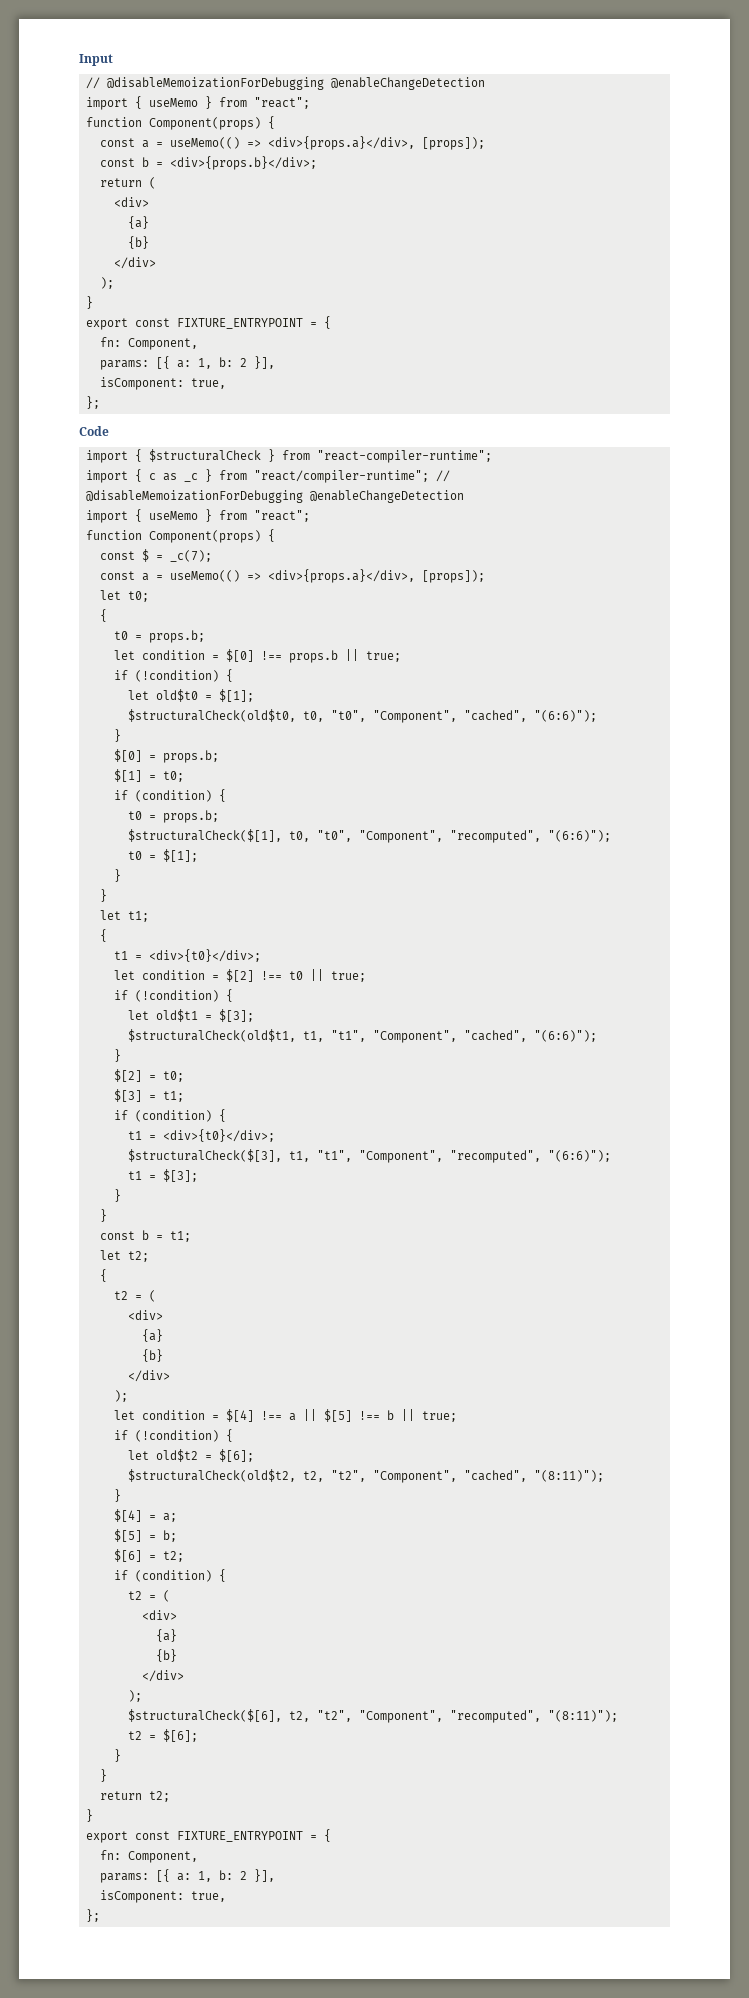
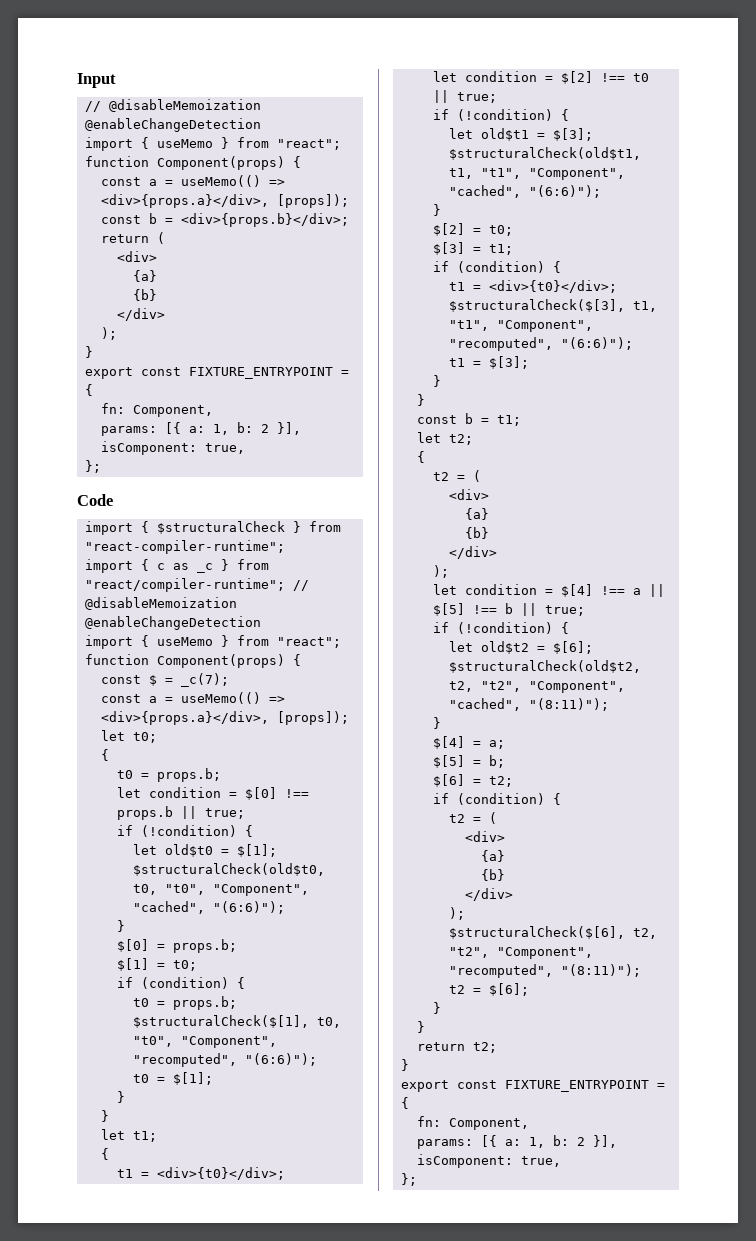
  Input
- // @disableMemoizationForDebugging @enableChangeDetection
+ // @disableMemoization @enableChangeDetection
- import { c as _c } from "react/compiler-runtime"; // @disableMemoizationForDebugging @enableChangeDetection
+ import { c as _c } from "react/compiler-runtime"; // @disableMemoization @enableChangeDetection

